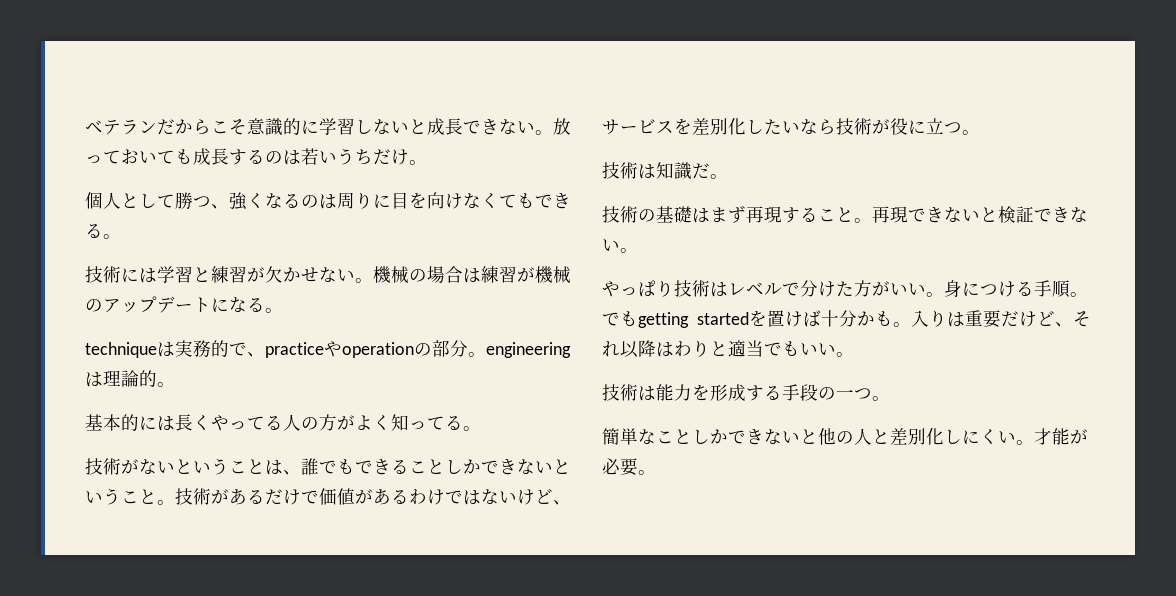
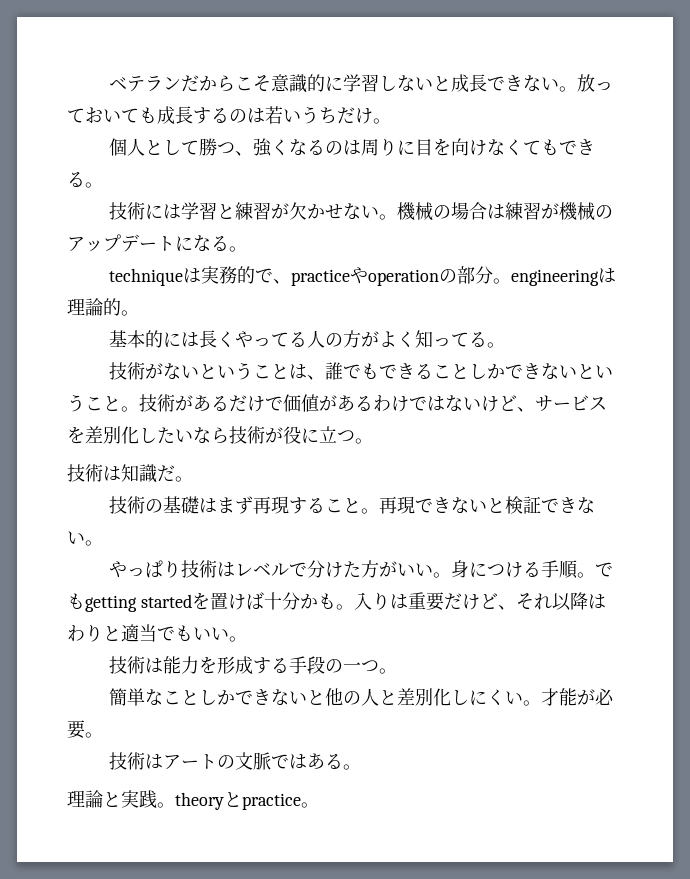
+ 技術はアートの文脈ではある。
+ 理論と実践。theoryとpractice。

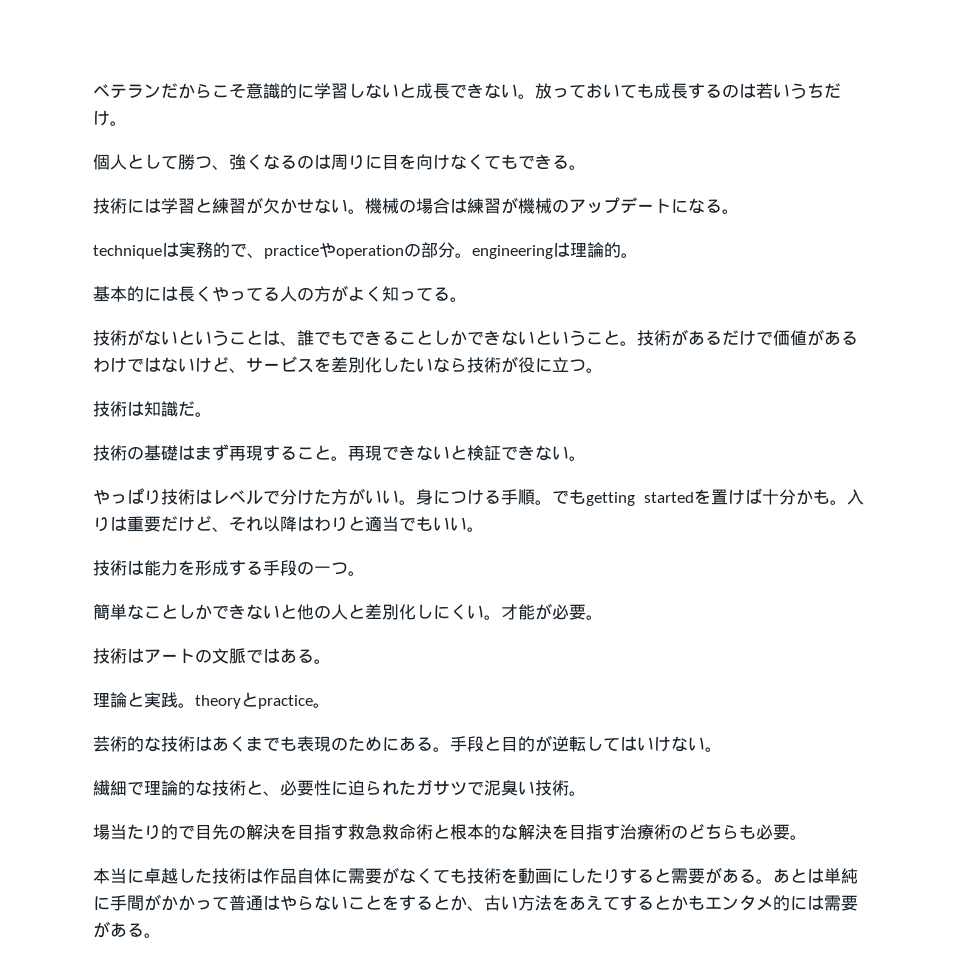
+ 芸術的な技術はあくまでも表現のためにある。手段と目的が逆転してはいけない。
+ 繊細で理論的な技術と、必要性に迫られたガサツで泥臭い技術。
+ 場当たり的で目先の解決を目指す救急救命術と根本的な解決を目指す治療術のどちらも必要。
+ 本当に卓越した技術は作品自体に需要がなくても技術を動画にしたりすると需要がある。あとは単純に手間がかかって普通はやらないことをするとか、古い方法をあえてするとかもエンタメ的には需要がある。

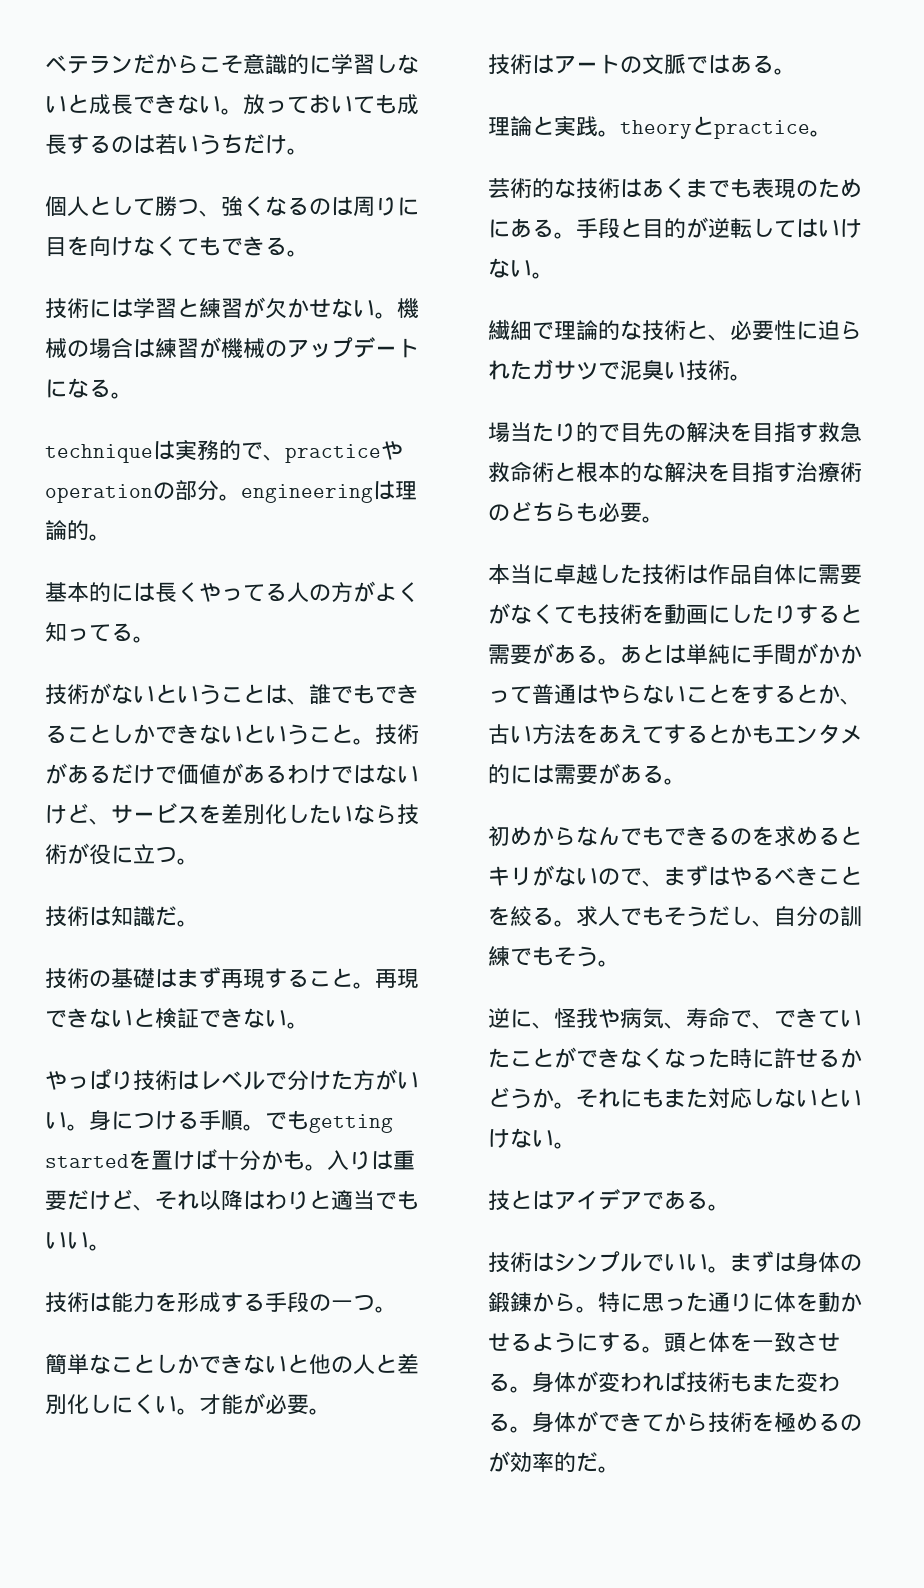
+ 初めからなんでもできるのを求めるとキリがないので、まずはやるべきことを絞る。求人でもそうだし、自分の訓練でもそう。
+ 逆に、怪我や病気、寿命で、できていたことができなくなった時に許せるかどうか。それにもまた対応しないといけない。
+ 技とはアイデアである。
+ 技術はシンプルでいい。まずは身体の鍛錬から。特に思った通りに体を動かせるようにする。頭と体を一致させる。身体が変われば技術もまた変わる。身体ができてから技術を極めるのが効率的だ。

